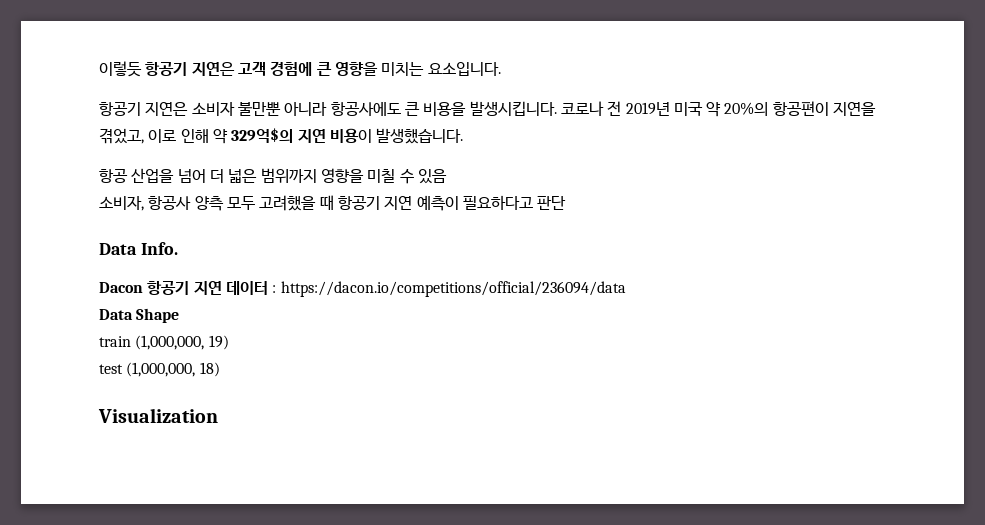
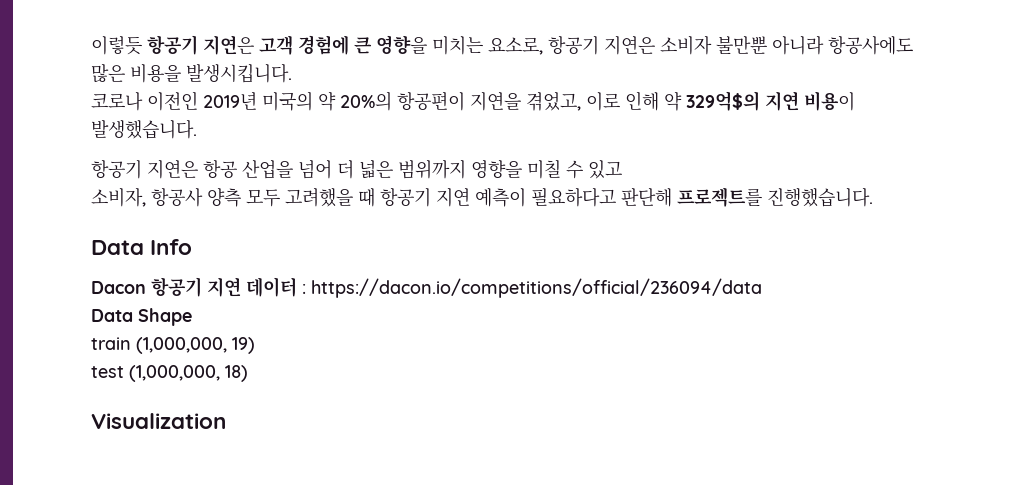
- 이렇듯 항공기 지연은 고객 경험에 큰 영향을 미치는 요소입니다.
- 항공기 지연은 소비자 불만뿐 아니라 항공사에도 큰 비용을 발생시킵니다. 코로나 전 2019년 미국 약 20%의 항공편이 지연을 겪었고, 이로 인해 약 329억$의 지연 비용이 발생했습니다.
+ 이렇듯 항공기 지연은 고객 경험에 큰 영향을 미치는 요소로, 항공기 지연은 소비자 불만뿐 아니라 항공사에도 많은 비용을 발생시킵니다.
+ 코로나 이전인 2019년 미국의 약 20%의 항공편이 지연을 겪었고, 이로 인해 약 329억$의 지연 비용이 발생했습니다.
- 항공 산업을 넘어 더 넓은 범위까지 영향을 미칠 수 있음
+ 항공기 지연은 항공 산업을 넘어 더 넓은 범위까지 영향을 미칠 수 있고
- 소비자, 항공사 양측 모두 고려했을 때 항공기 지연 예측이 필요하다고 판단
- Data Info.
+ 소비자, 항공사 양측 모두 고려했을 때 항공기 지연 예측이 필요하다고 판단해 프로젝트를 진행했습니다.
+ Data Info

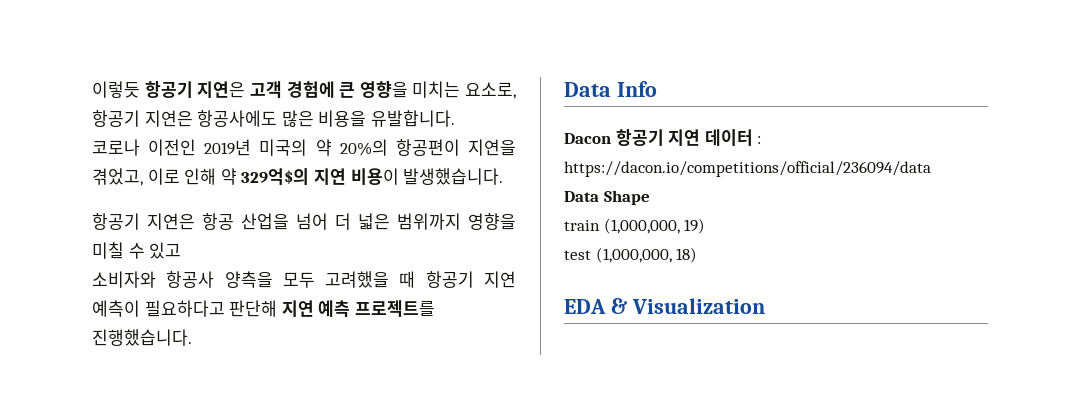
- 이렇듯 항공기 지연은 고객 경험에 큰 영향을 미치는 요소로, 항공기 지연은 소비자 불만뿐 아니라 항공사에도 많은 비용을 발생시킵니다.
+ 이렇듯 항공기 지연은 고객 경험에 큰 영향을 미치는 요소로, 항공기 지연은 항공사에도 많은 비용을 유발합니다.
- 소비자, 항공사 양측 모두 고려했을 때 항공기 지연 예측이 필요하다고 판단해 프로젝트를 진행했습니다.
+ 소비자와 항공사 양측을 모두 고려했을 때 항공기 지연 예측이 필요하다고 판단해 지연 예측 프로젝트를 진행했습니다.
- Visualization
+ EDA & Visualization

